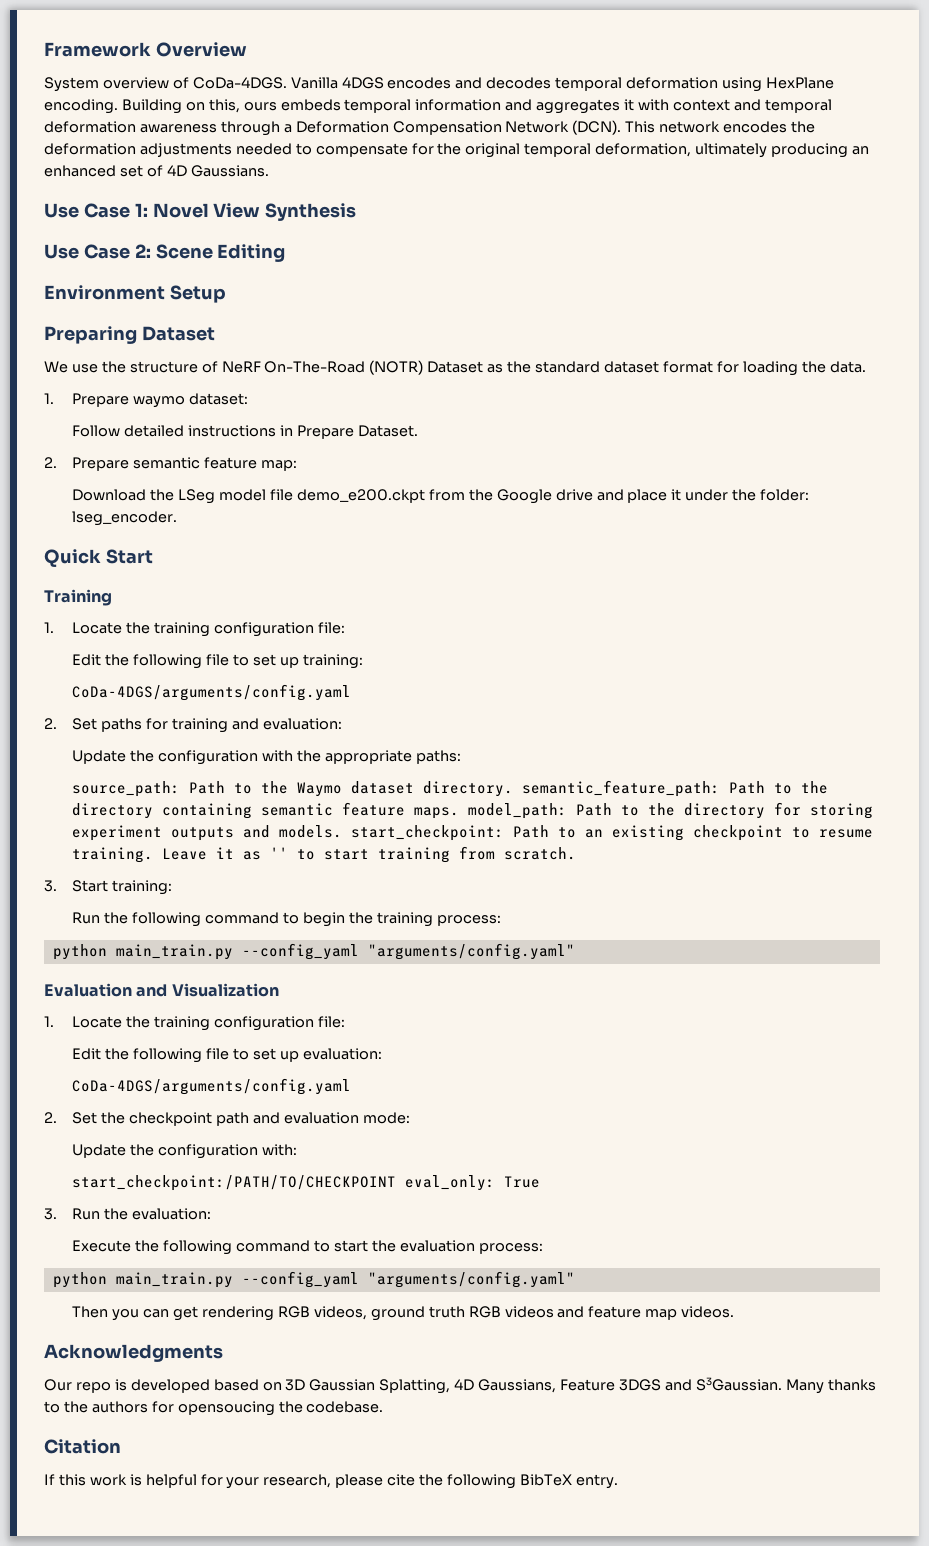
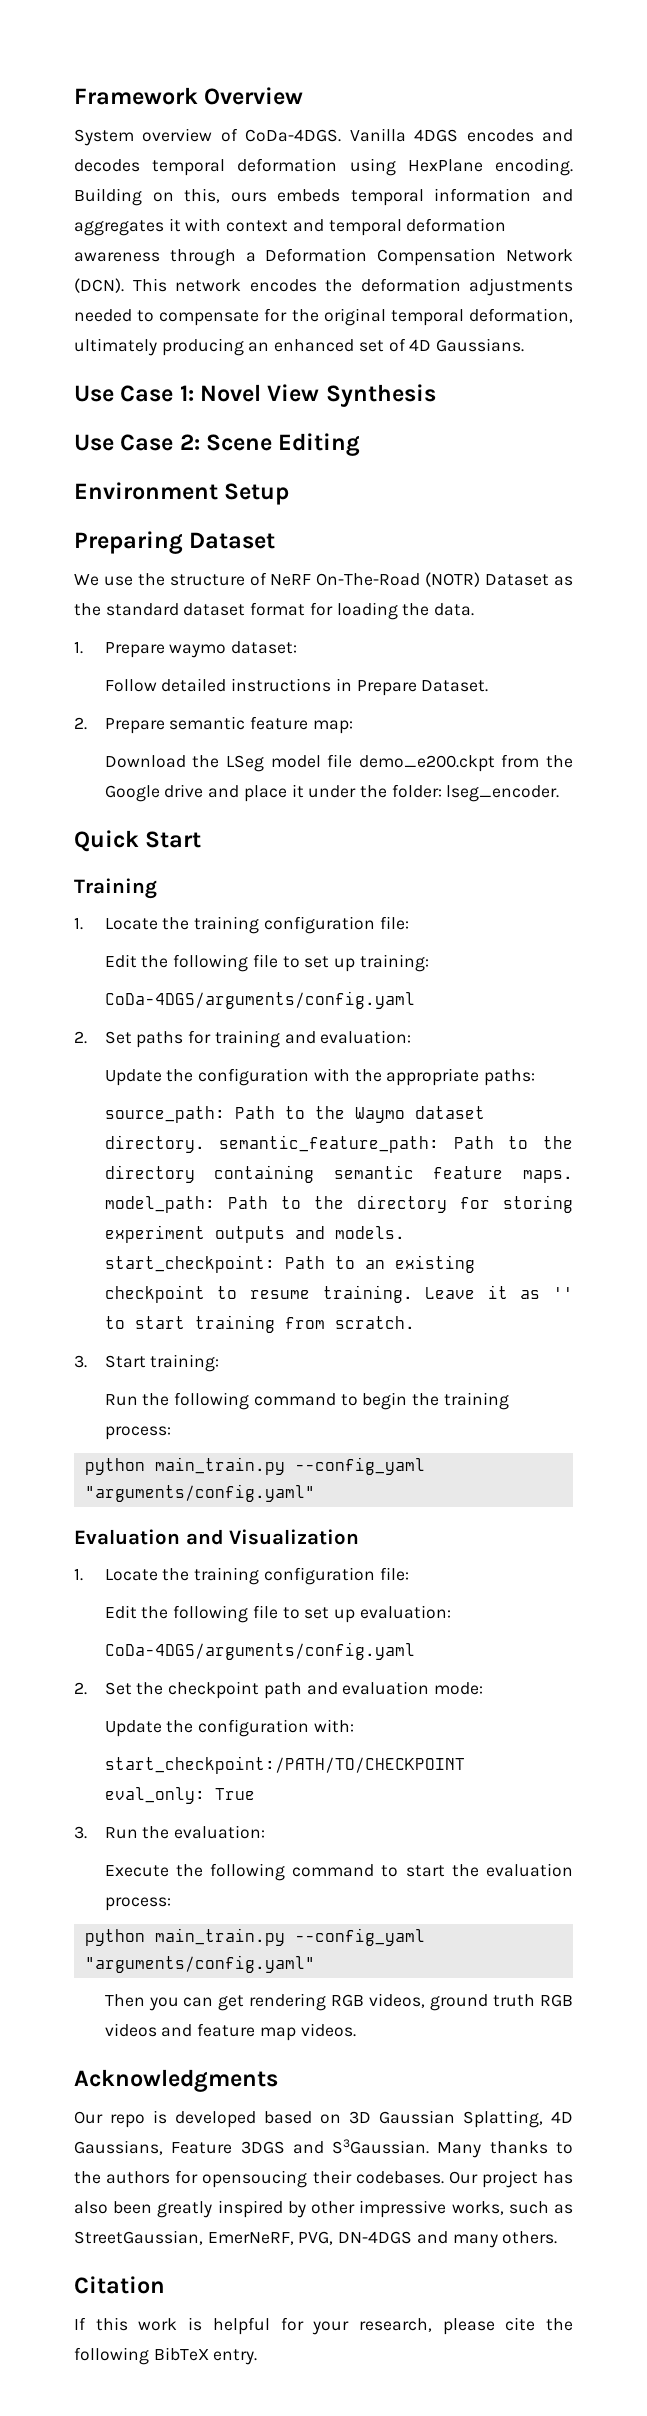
- Many thanks to the authors for opensoucing the codebase.
+ Many thanks to the authors for opensoucing their codebases. Our project has also been greatly inspired by other impressive works, such as StreetGaussian, EmerNeRF, PVG, DN-4DGS and many others.

